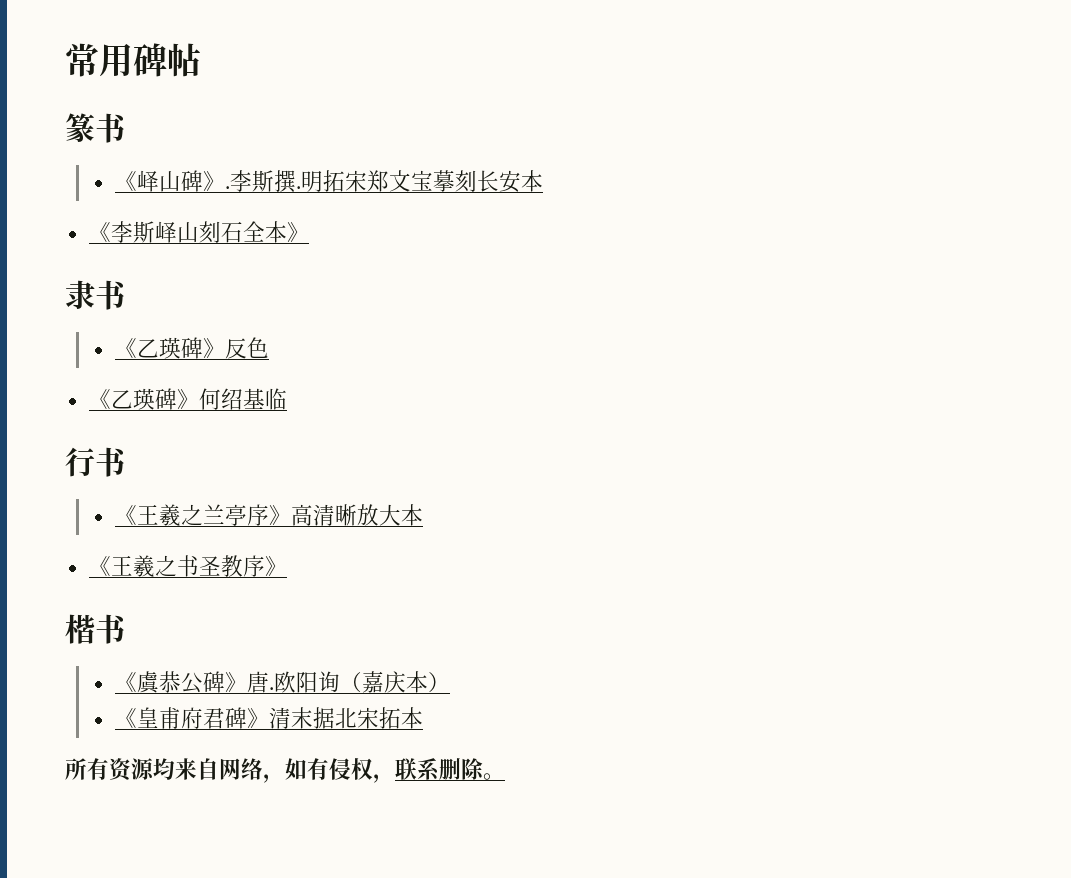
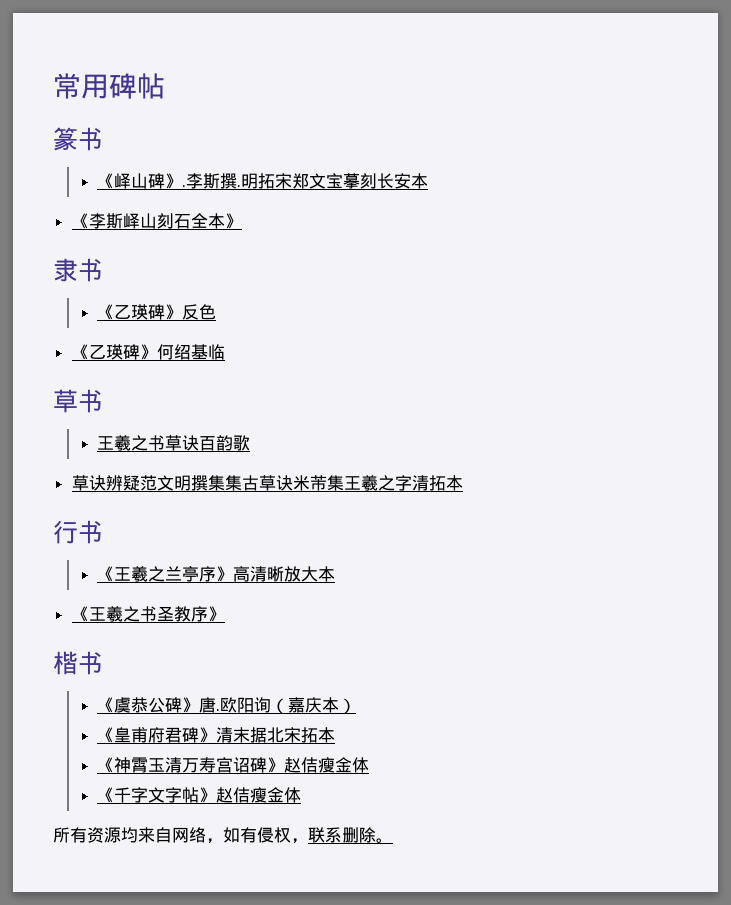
+ 草书
+ 王羲之书草诀百韵歌
+ 草诀辨疑范文明撰集集古草诀米芾集王羲之字清拓本
+ 《神霄玉清万寿宫诏碑》赵佶瘦金体
+ 《千字文字帖》赵佶瘦金体

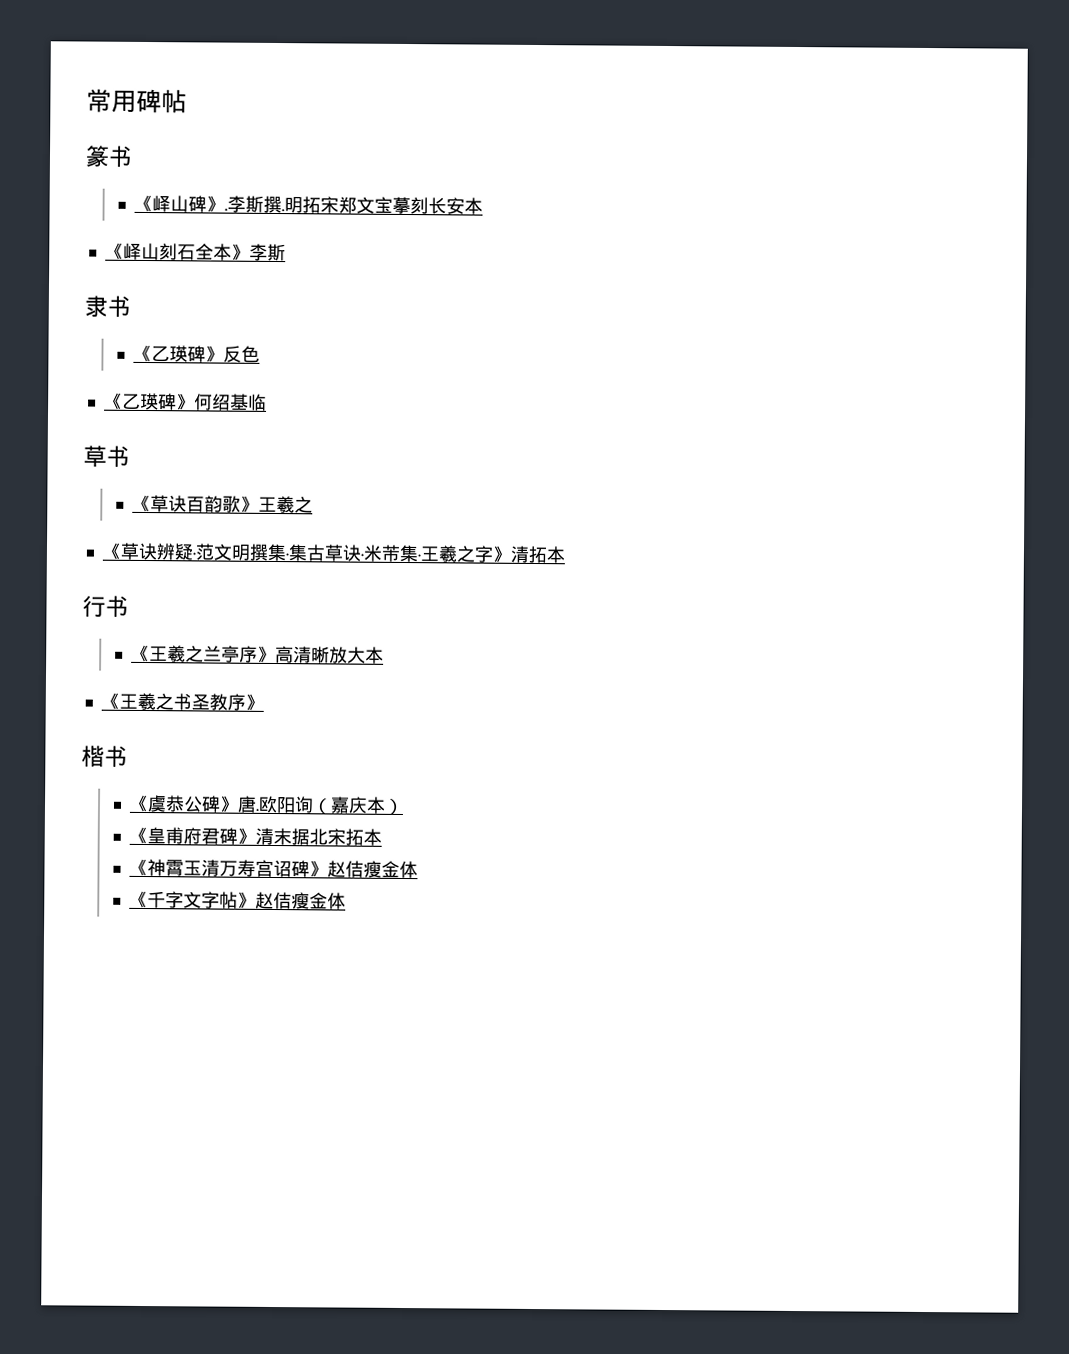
- 《李斯峄山刻石全本》
+ 《峄山刻石全本》李斯
- 王羲之书草诀百韵歌
- 草诀辨疑范文明撰集集古草诀米芾集王羲之字清拓本
+ 《草诀百韵歌》王羲之
+ 《草诀辨疑·范文明撰集·集古草诀·米芾集·王羲之字》清拓本
- 所有资源均来自网络，如有侵权，联系删除。

